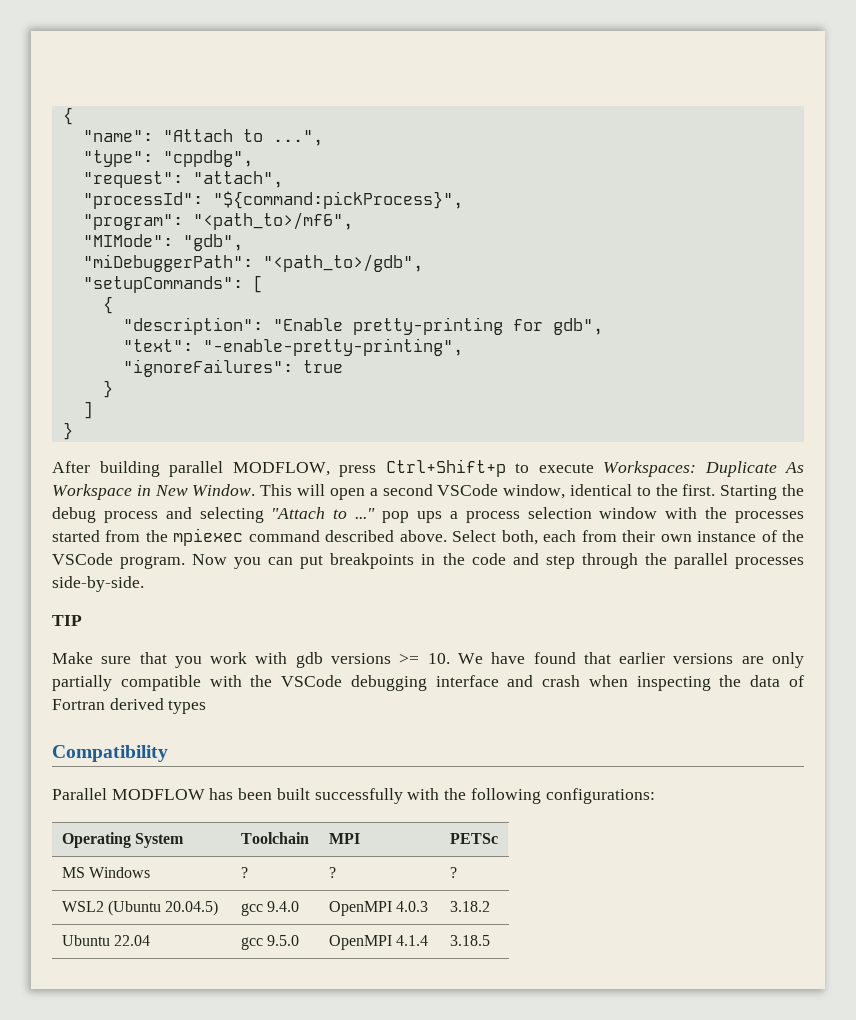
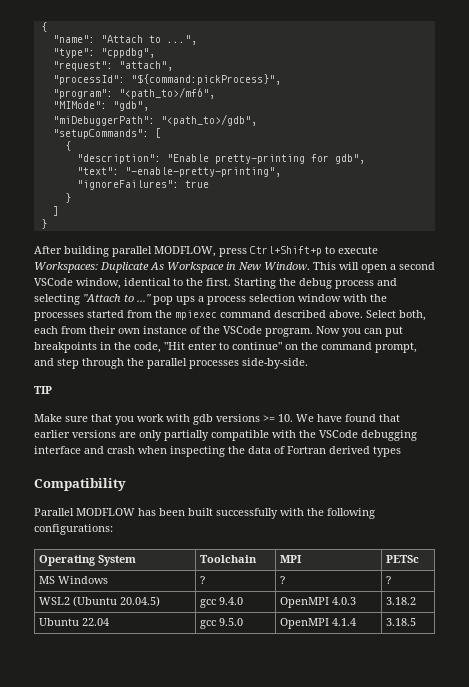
- Now you can put breakpoints in the code and step through the parallel processes side-by-side.
+ Now you can put breakpoints in the code, "Hit enter to continue" on the command prompt, and step through the parallel processes side-by-side.

